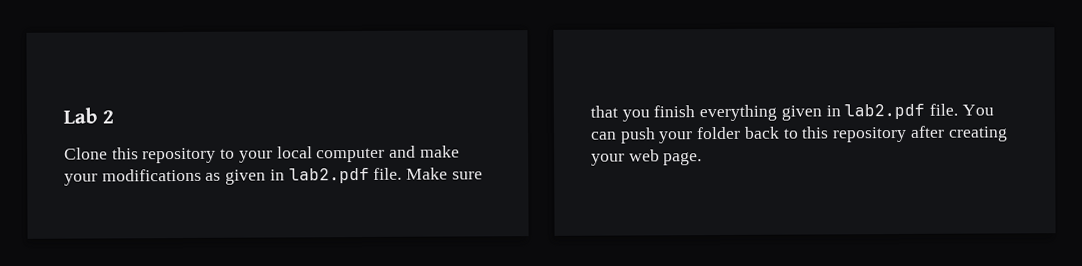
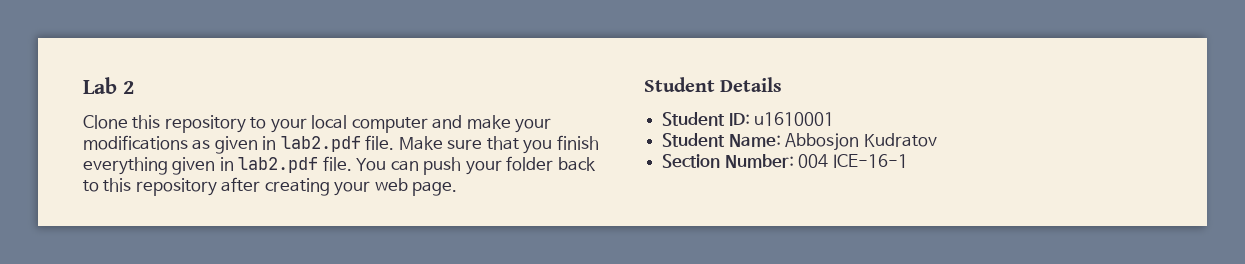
+ Student Details
+ Student ID: u1610001
+ Student Name: Abbosjon Kudratov
+ Section Number: 004 ICE-16-1

